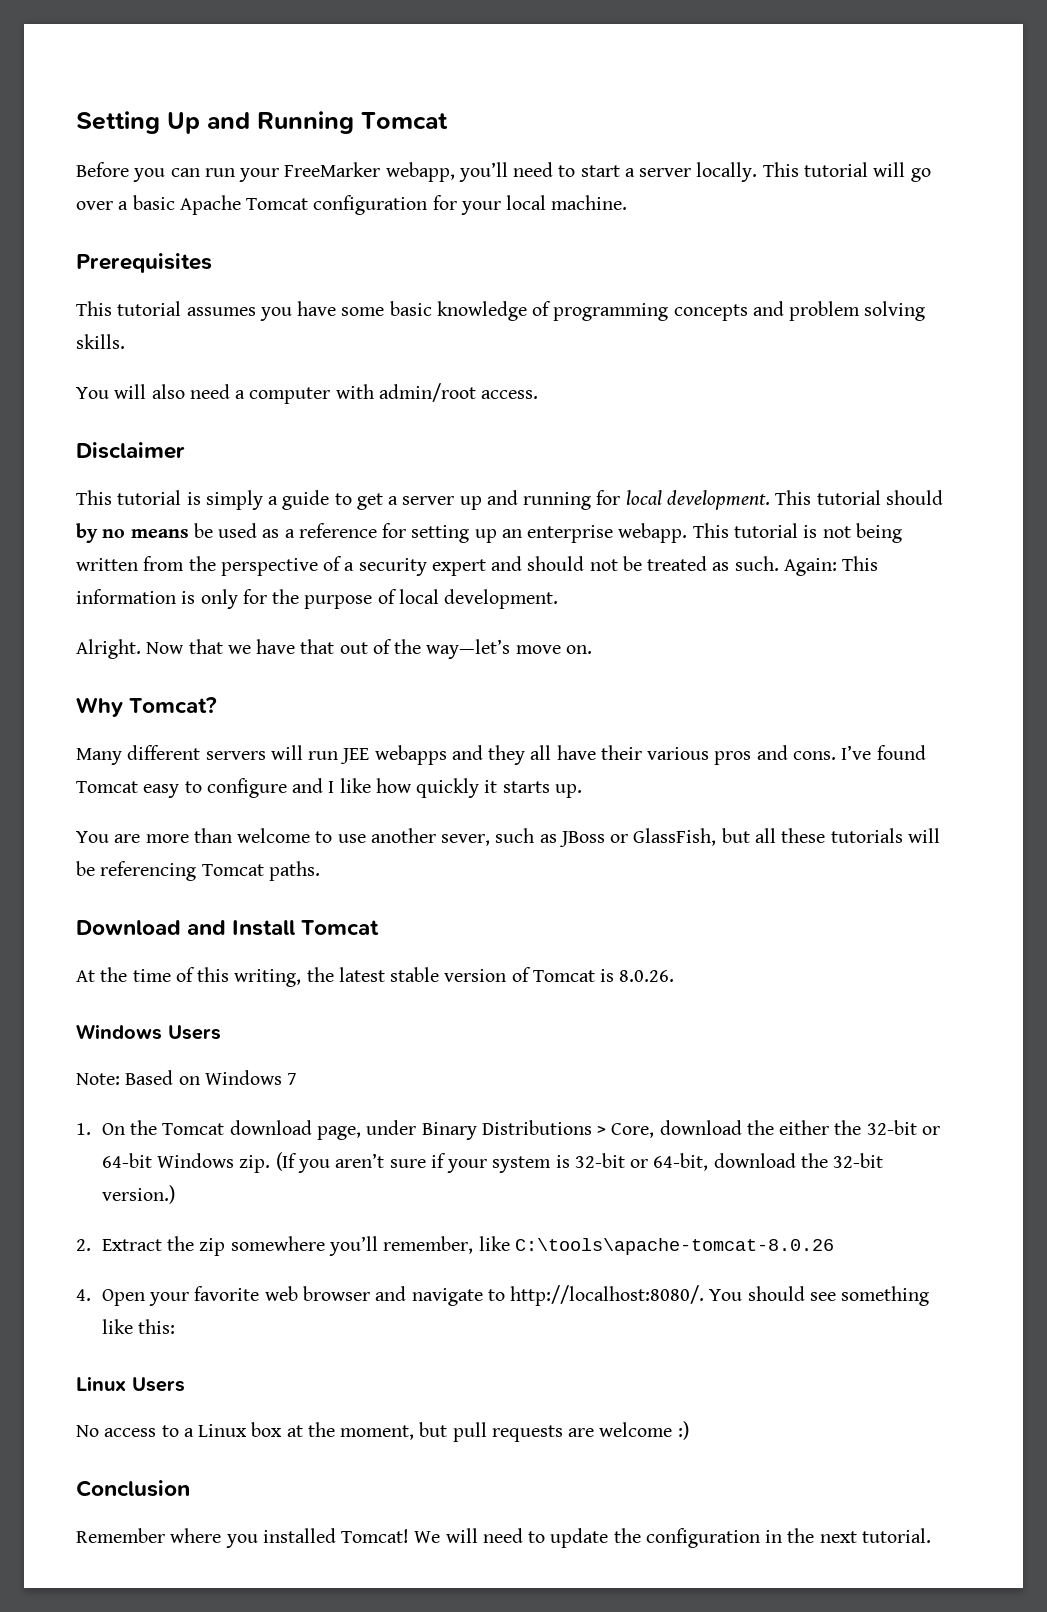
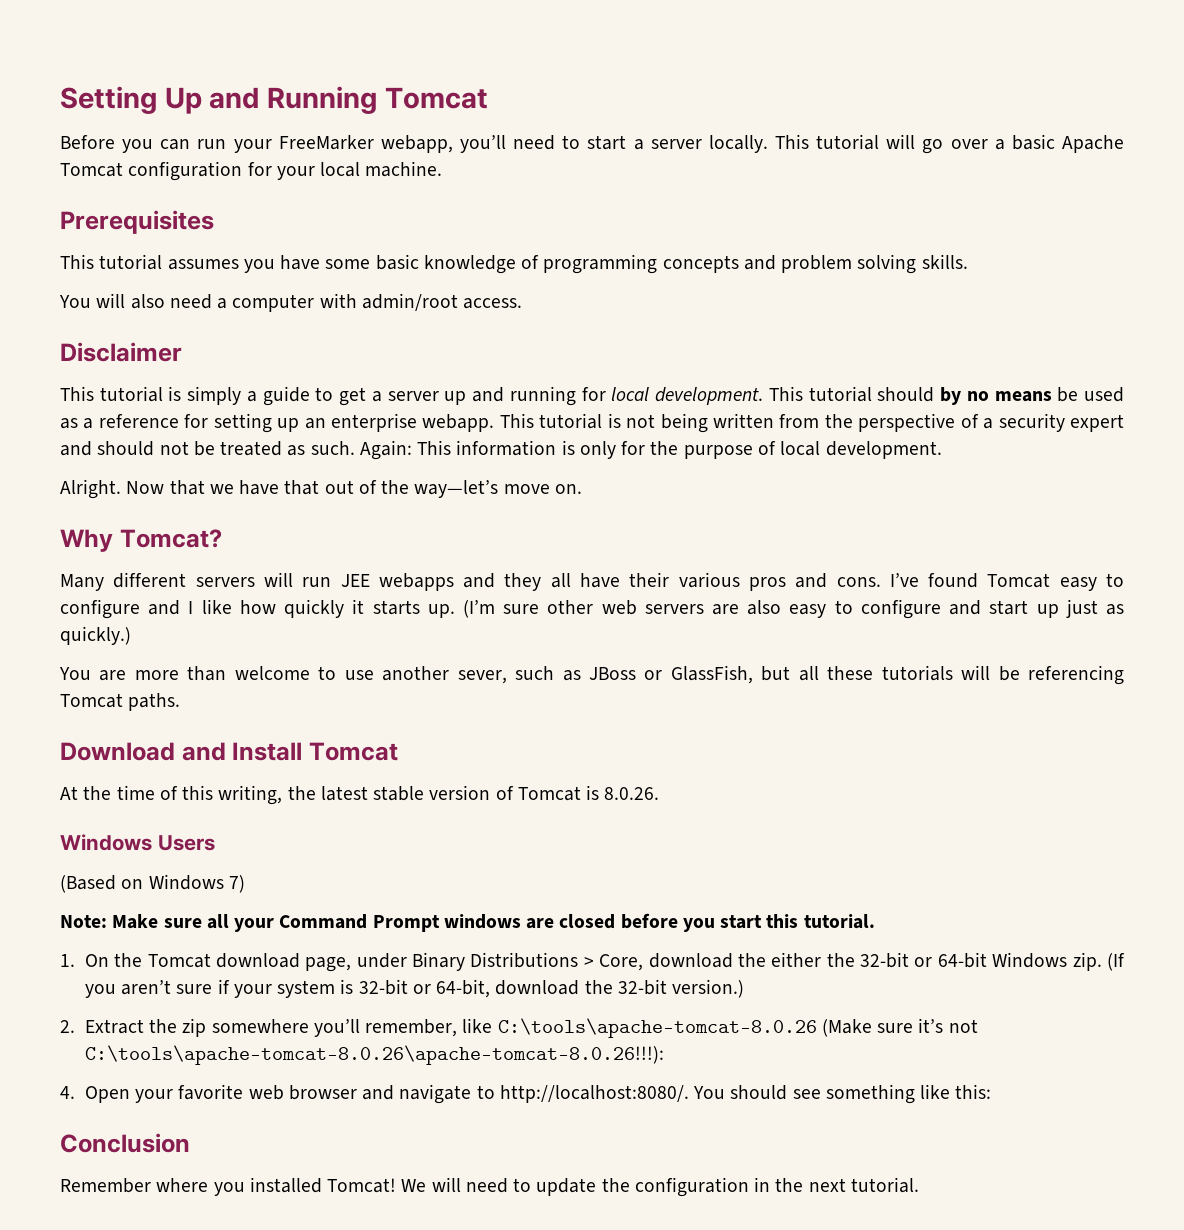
+ (I’m sure other web servers are also easy to configure and start up just as quickly.)
- Note: Based on Windows 7
+ (Based on Windows 7)
+ Note: Make sure all your Command Prompt windows are closed before you start this tutorial.
- 2. Extract the zip somewhere you’ll remember, like C:\tools\apache-tomcat-8.0.26
+ 2. Extract the zip somewhere you’ll remember, like C:\tools\apache-tomcat-8.0.26 (Make sure it’s not C:\tools\apache-tomcat-8.0.26\apache-tomcat-8.0.26!!!):
- Linux Users
- No access to a Linux box at the moment, but pull requests are welcome :)

